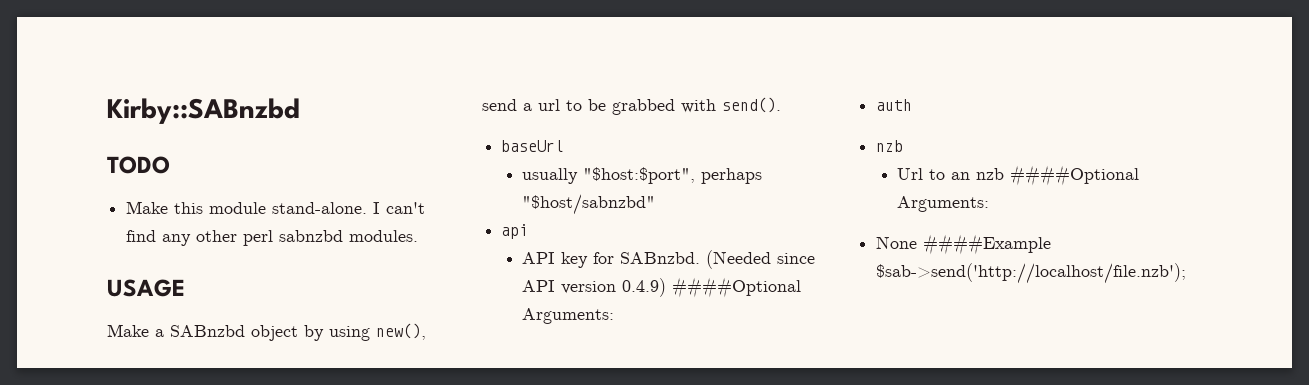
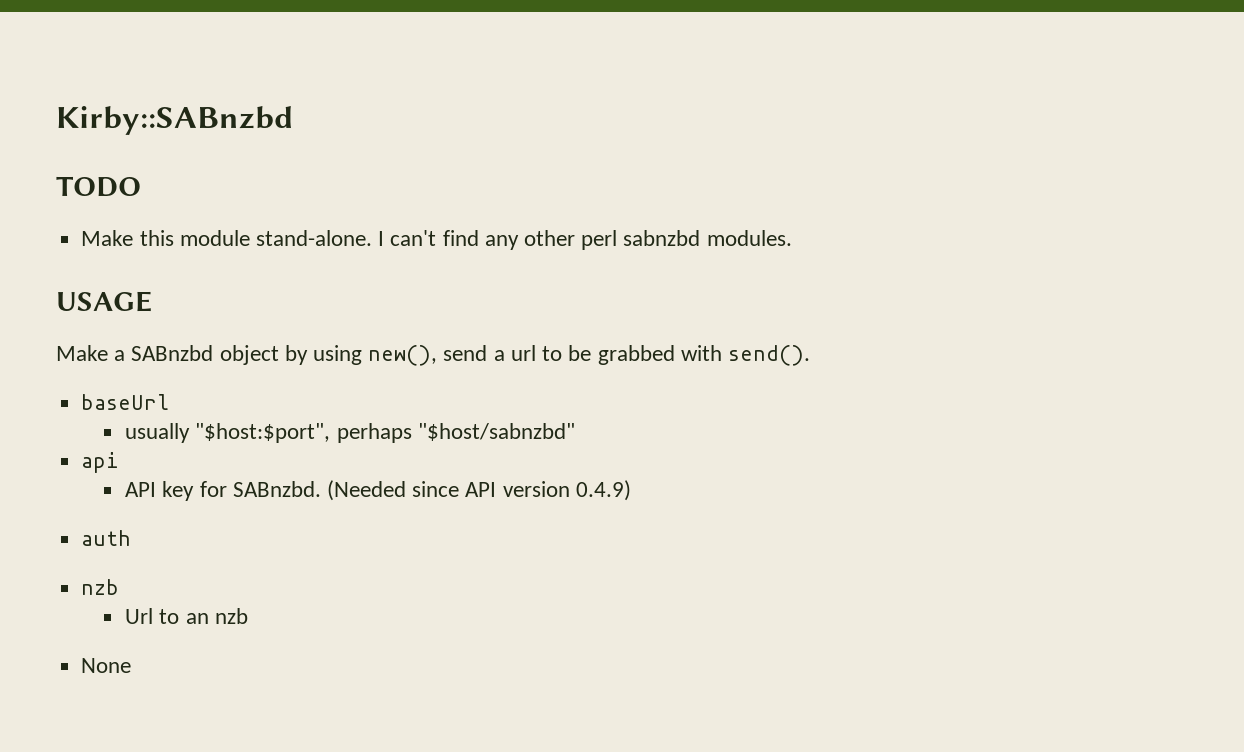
- (Needed since API version 0.4.9) ####Optional Arguments:
+ (Needed since API version 0.4.9)
- Url to an nzb ####Optional Arguments:
+ Url to an nzb
- None ####Example $sab->send('http://localhost/file.nzb');
+ None

